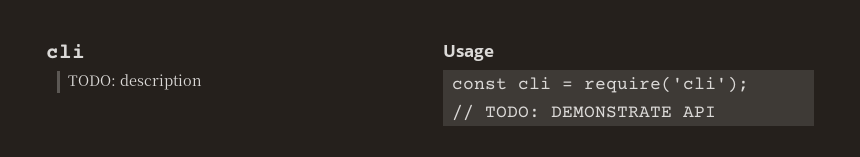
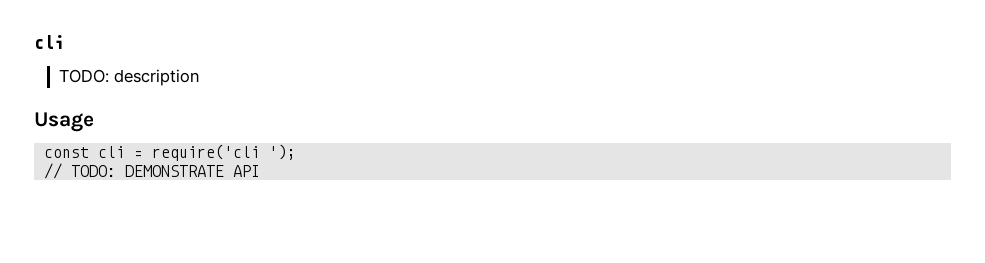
- const cli = require('cli');
+ const cli = require('cli ');

